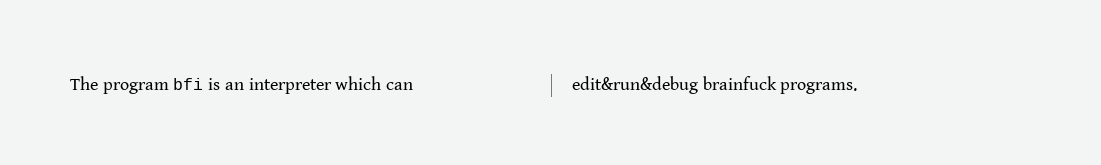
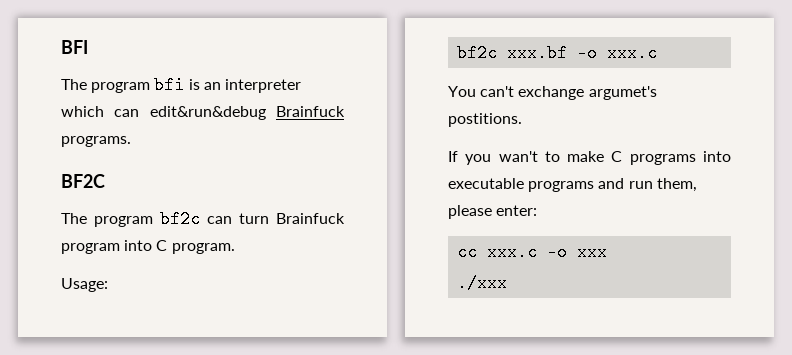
+ BFI
- The program bfi is an interpreter which can edit&run&debug brainfuck programs.
+ The program bfi is an interpreter which can edit&run&debug Brainfuck programs.
+ BF2C
+ The program bf2c can turn Brainfuck program into C program.
+ Usage:
+ bf2c xxx.bf -o xxx.c
+ You can't exchange argumet's postitions.
+ If you wan't to make C programs into executable programs and run them, please enter:
+ cc xxx.c -o xxx
+ ./xxx

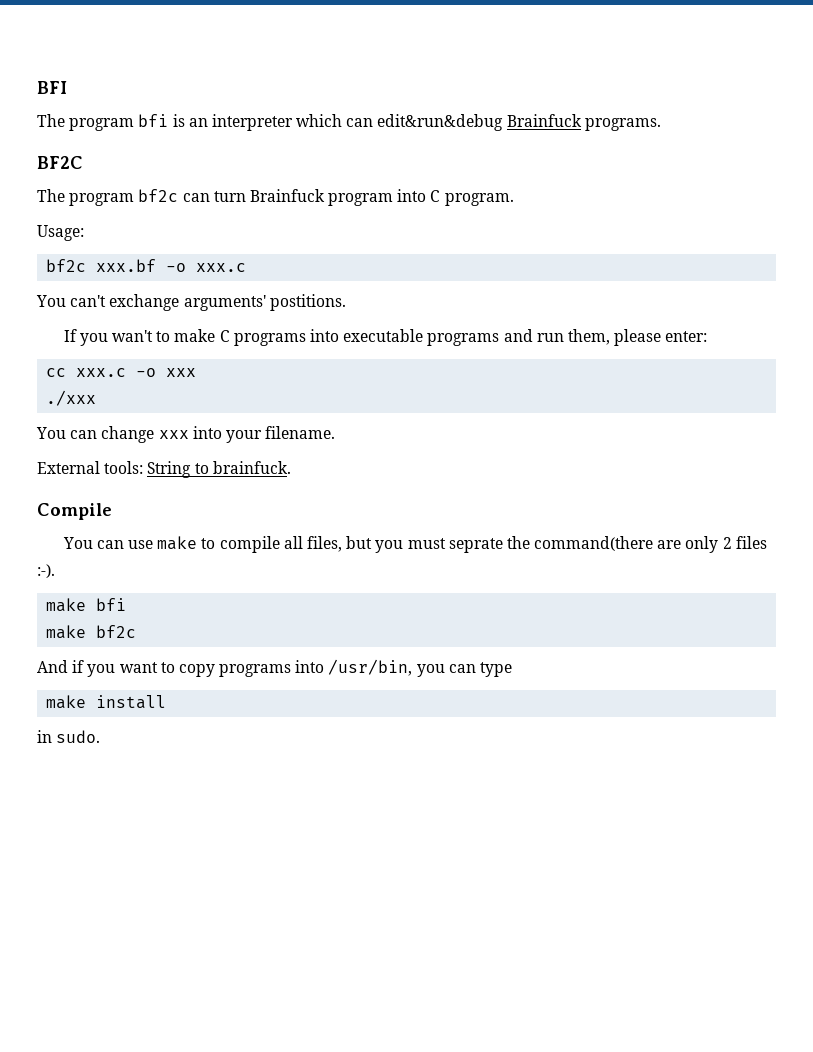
- You can't exchange argumet's postitions.
+ You can't exchange arguments' postitions.
+ You can change xxx into your filename.
+ External tools: String to brainfuck.
+ Compile
+ You can use make to compile all files, but you must seprate the command(there are only 2 files :-).
+ make bfi
+ make bf2c
+ And if you want to copy programs into /usr/bin, you can type
+ make install
+ in sudo.

